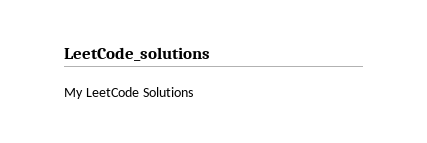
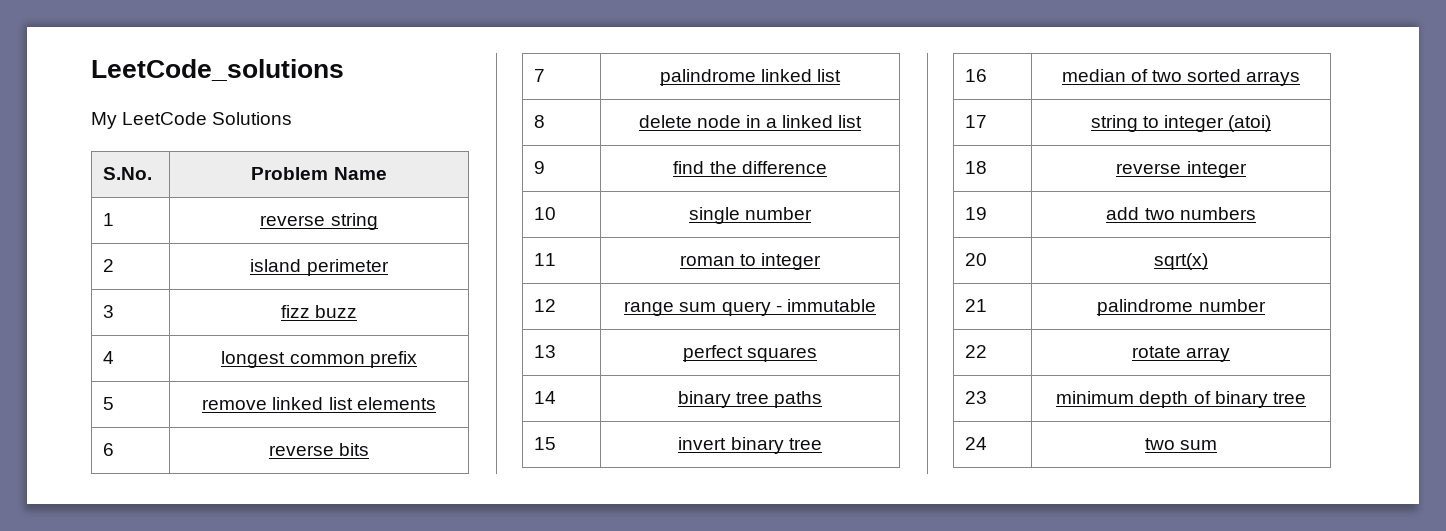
+ S.No. | Problem Name
+ 1 | reverse string
+ 2 | island perimeter
+ 3 | fizz buzz
+ 4 | longest common prefix
+ 5 | remove linked list elements
+ 6 | reverse bits
+ 7 | palindrome linked list
+ 8 | delete node in a linked list
+ 9 | find the difference
+ 10 | single number
+ 11 | roman to integer
+ 12 | range sum query - immutable
+ 13 | perfect squares
+ 14 | binary tree paths
+ 15 | invert binary tree
+ 16 | median of two sorted arrays
+ 17 | string to integer (atoi)
+ 18 | reverse integer
+ 19 | add two numbers
+ 20 | sqrt(x)
+ 21 | palindrome number
+ 22 | rotate array
+ 23 | minimum depth of binary tree
+ 24 | two sum

